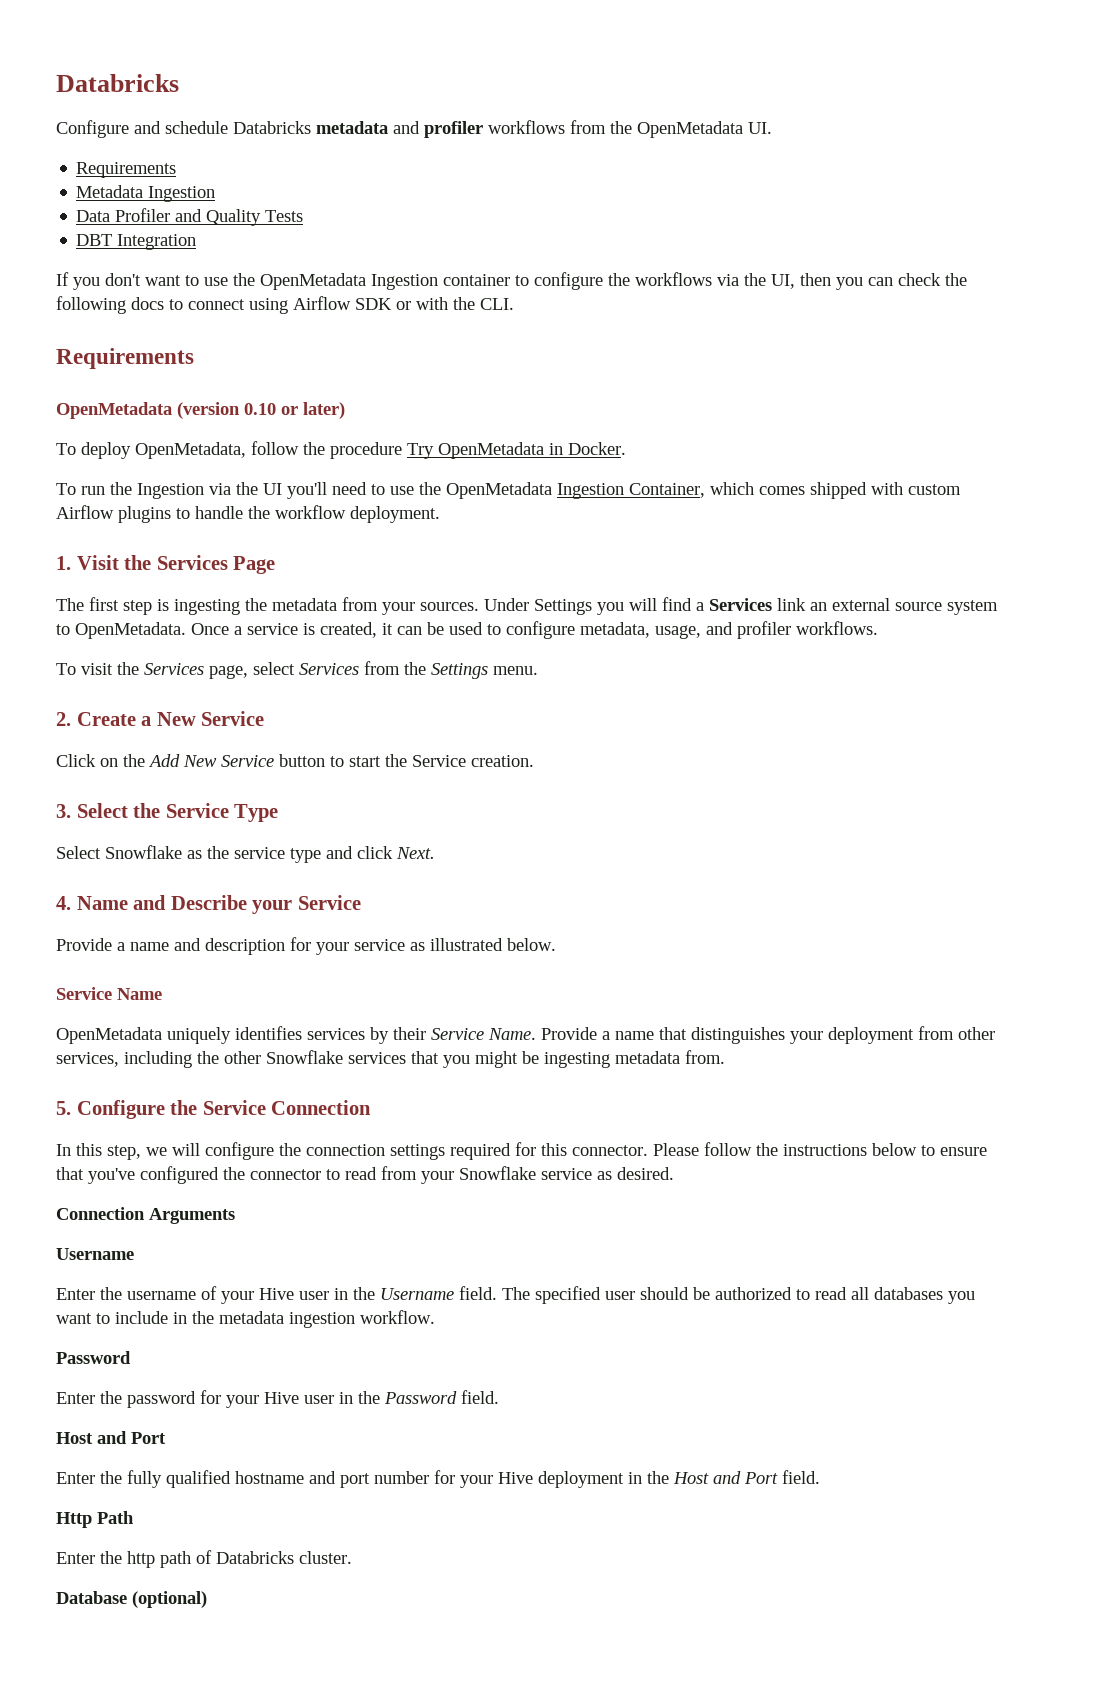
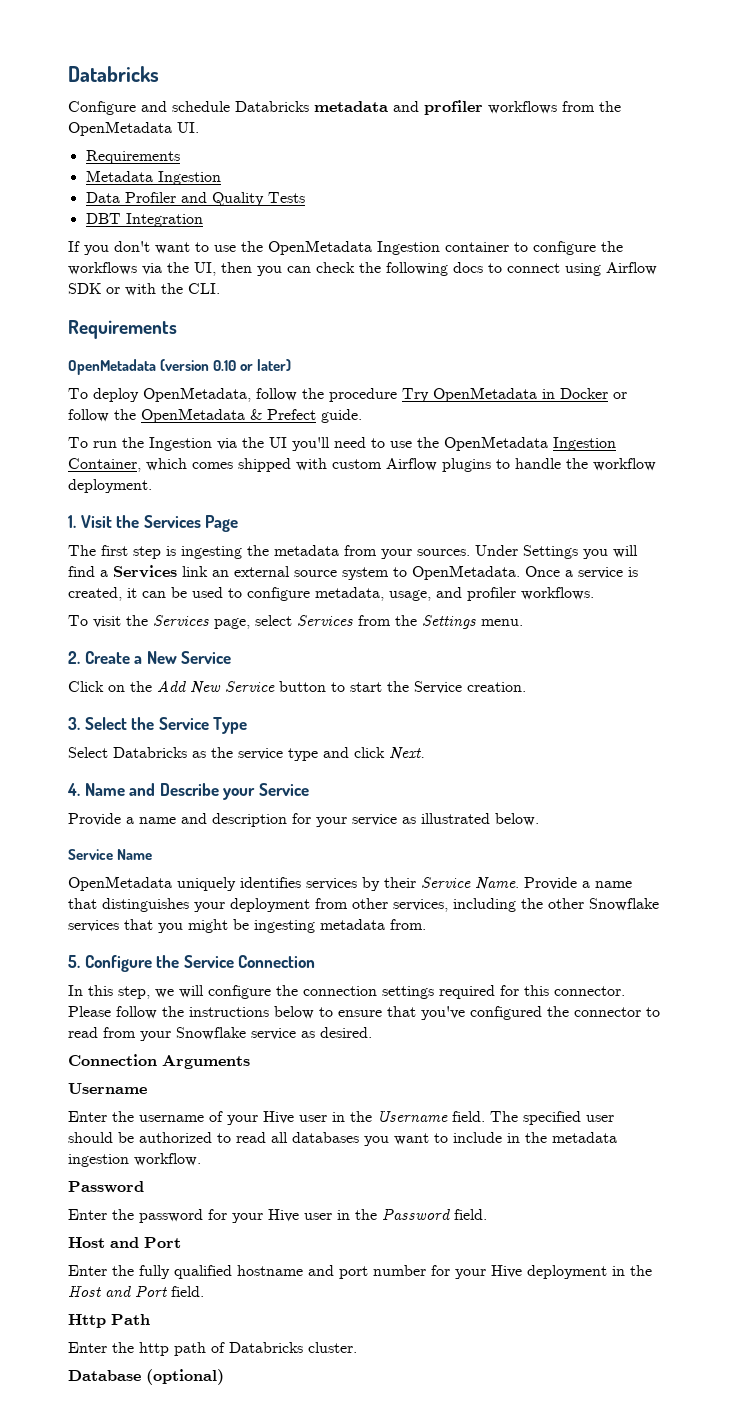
- To deploy OpenMetadata, follow the procedure Try OpenMetadata in Docker.
+ To deploy OpenMetadata, follow the procedure Try OpenMetadata in Docker or follow the OpenMetadata & Prefect guide.
- Select Snowflake as the service type and click Next.
+ Select Databricks as the service type and click Next.

